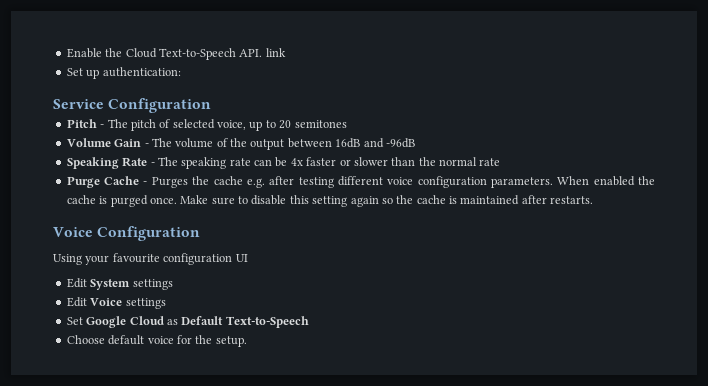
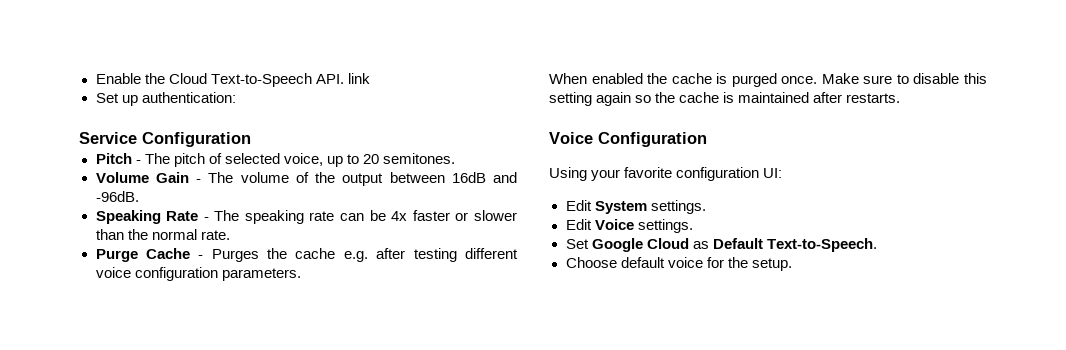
- Pitch - The pitch of selected voice, up to 20 semitones
+ Pitch - The pitch of selected voice, up to 20 semitones.
- Volume Gain - The volume of the output between 16dB and -96dB
+ Volume Gain - The volume of the output between 16dB and -96dB.
- Speaking Rate - The speaking rate can be 4x faster or slower than the normal rate
+ Speaking Rate - The speaking rate can be 4x faster or slower than the normal rate.
- Purge Cache - Purges the cache e.g. after testing different voice configuration parameters. When enabled the cache is purged once.
+ Purge Cache - Purges the cache e.g. after testing different voice configuration parameters.
+ When enabled the cache is purged once.
- Using your favourite configuration UI
+ Using your favorite configuration UI:
- Edit System settings
+ Edit System settings.
- Edit Voice settings
+ Edit Voice settings.
- Set Google Cloud as Default Text-to-Speech
+ Set Google Cloud as Default Text-to-Speech.

